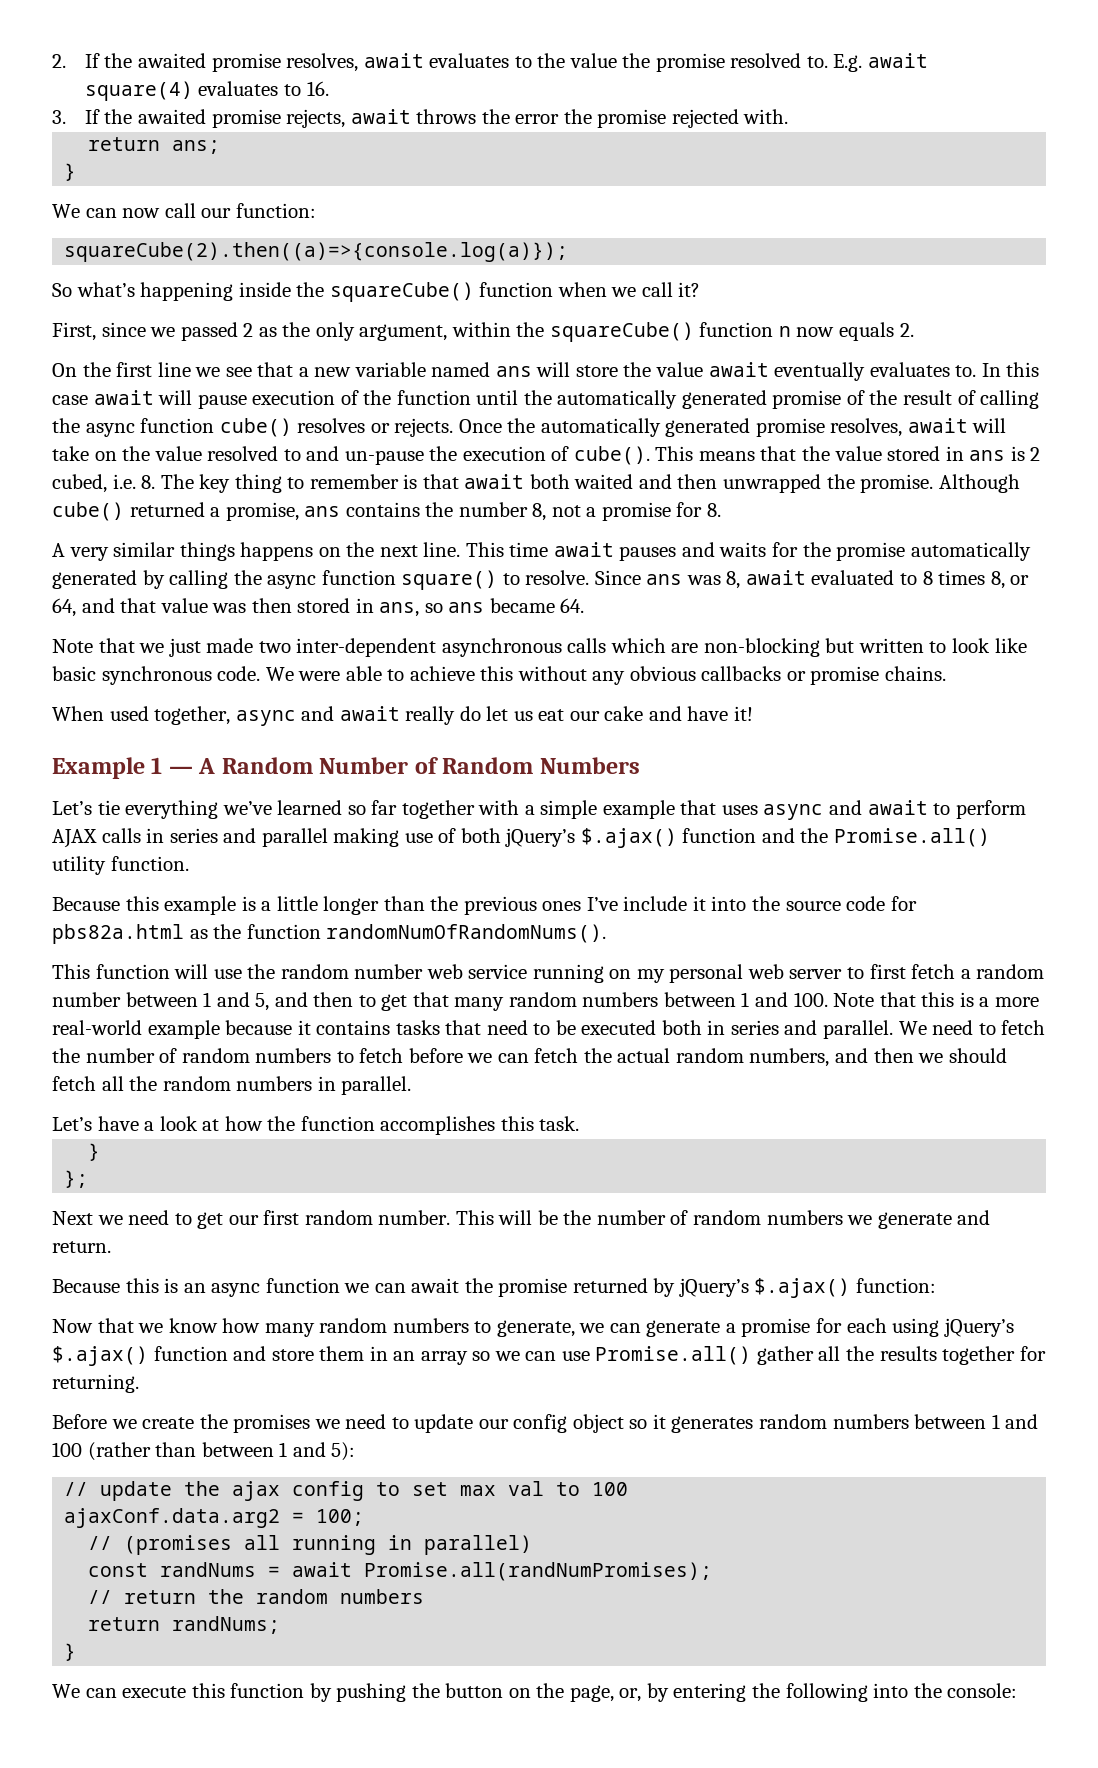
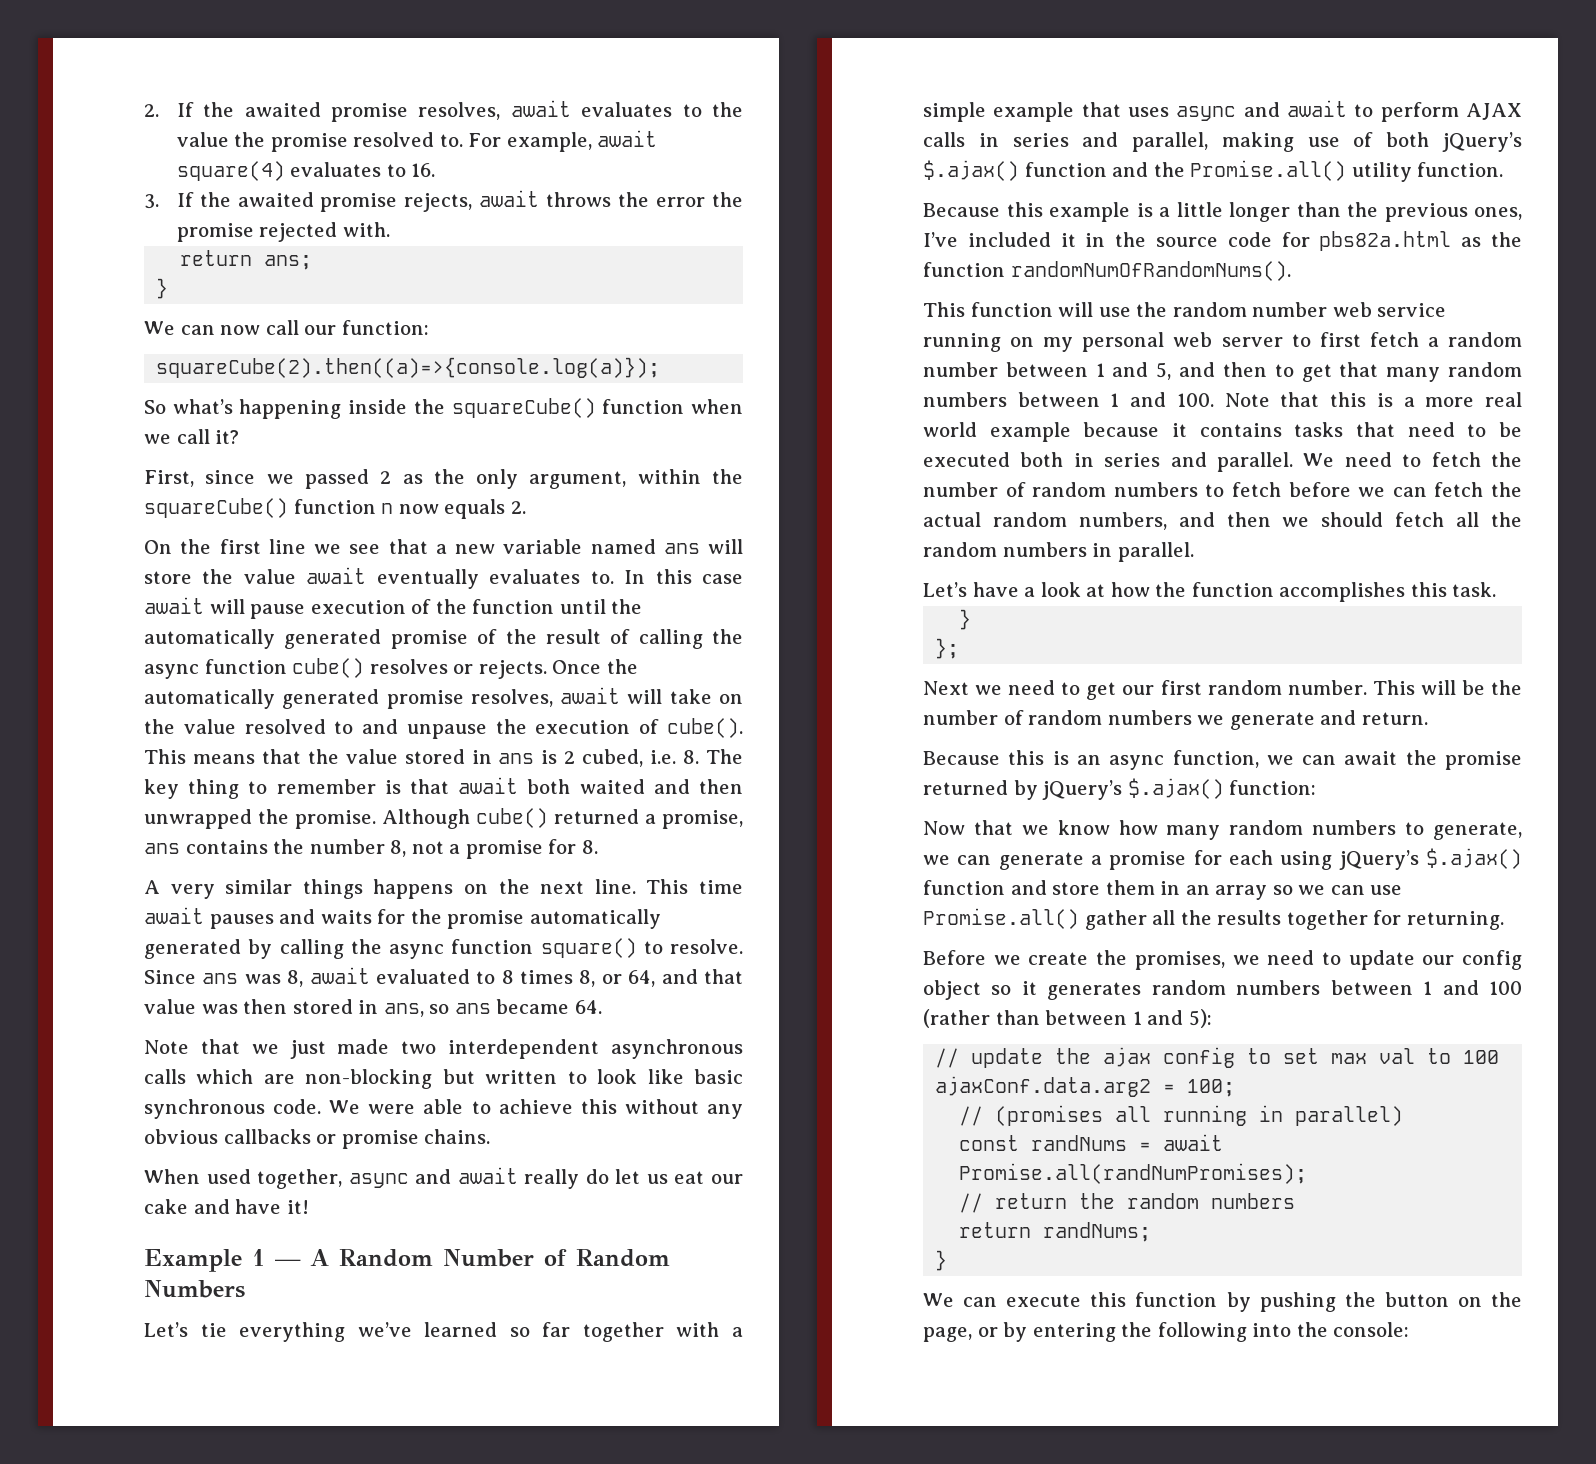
- E.g. await square(4) evaluates to 16.
+ For example, await square(4) evaluates to 16.
- Once the automatically generated promise resolves, await will take on the value resolved to and un-pause the execution of cube().
+ Once the automatically generated promise resolves, await will take on the value resolved to and unpause the execution of cube().
- Note that we just made two inter-dependent asynchronous calls which are non-blocking but written to look like basic synchronous code.
+ Note that we just made two interdependent asynchronous calls which are non-blocking but written to look like basic synchronous code.
- Let’s tie everything we’ve learned so far together with a simple example that uses async and await to perform AJAX calls in series and parallel making use of both jQuery’s $.ajax() function and the Promise.all() utility function.
+ Let’s tie everything we’ve learned so far together with a simple example that uses async and await to perform AJAX calls in series and parallel, making use of both jQuery’s $.ajax() function and the Promise.all() utility function.
- Because this example is a little longer than the previous ones I’ve include it into the source code for pbs82a.html as the function randomNumOfRandomNums().
+ Because this example is a little longer than the previous ones, I’ve included it in the source code for pbs82a.html as the function randomNumOfRandomNums().
- This function will use the random number web service running on my personal web server to first fetch a random number between 1 and 5, and then to get that many random numbers between 1 and 100. Note that this is a more real-world example because it contains tasks that need to be executed both in series and parallel.
+ This function will use the random number web service running on my personal web server to first fetch a random number between 1 and 5, and then to get that many random numbers between 1 and 100. Note that this is a more real world example because it contains tasks that need to be executed both in series and parallel.
- Because this is an async function we can await the promise returned by jQuery’s $.ajax() function:
+ Because this is an async function, we can await the promise returned by jQuery’s $.ajax() function:
- Before we create the promises we need to update our config object so it generates random numbers between 1 and 100 (rather than between 1 and 5):
+ Before we create the promises, we need to update our config object so it generates random numbers between 1 and 100 (rather than between 1 and 5):
- We can execute this function by pushing the button on the page, or, by entering the following into the console:
+ We can execute this function by pushing the button on the page, or by entering the following into the console:

